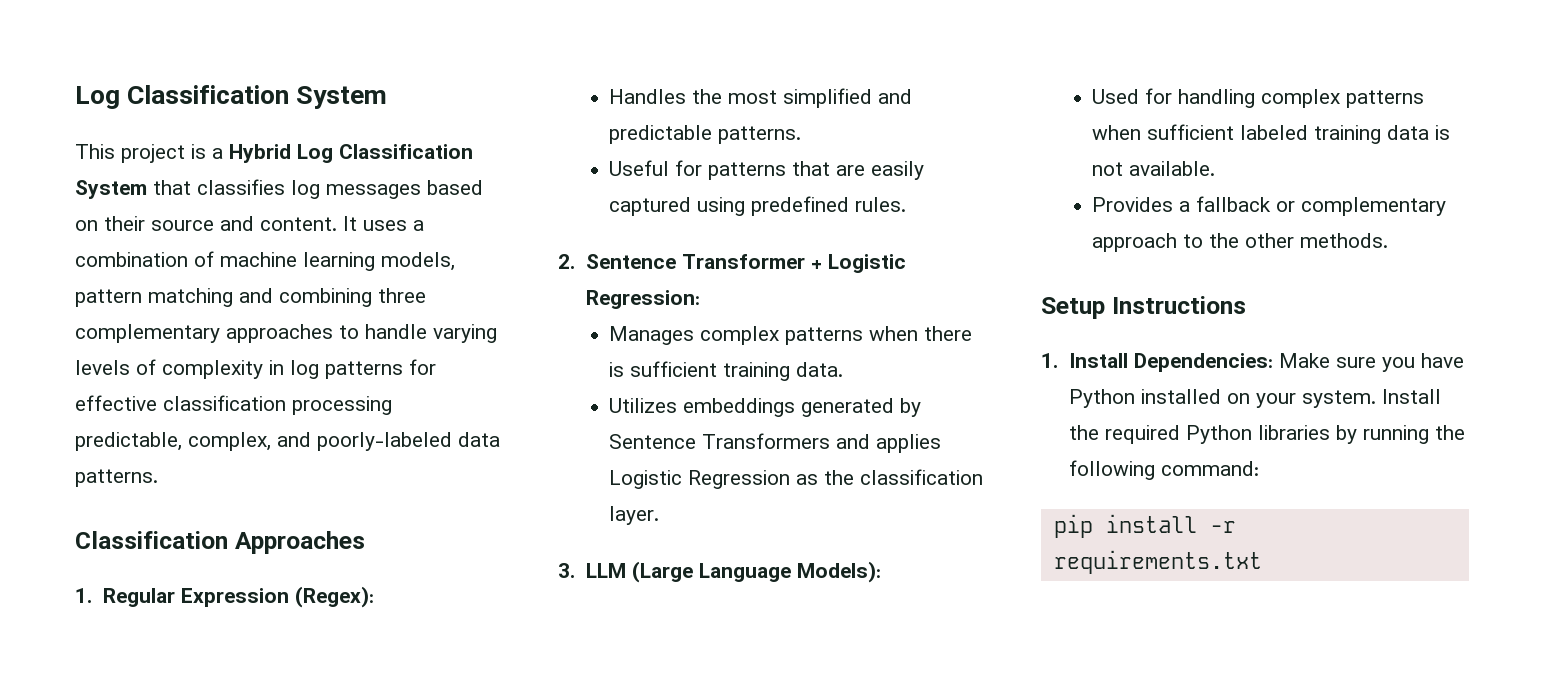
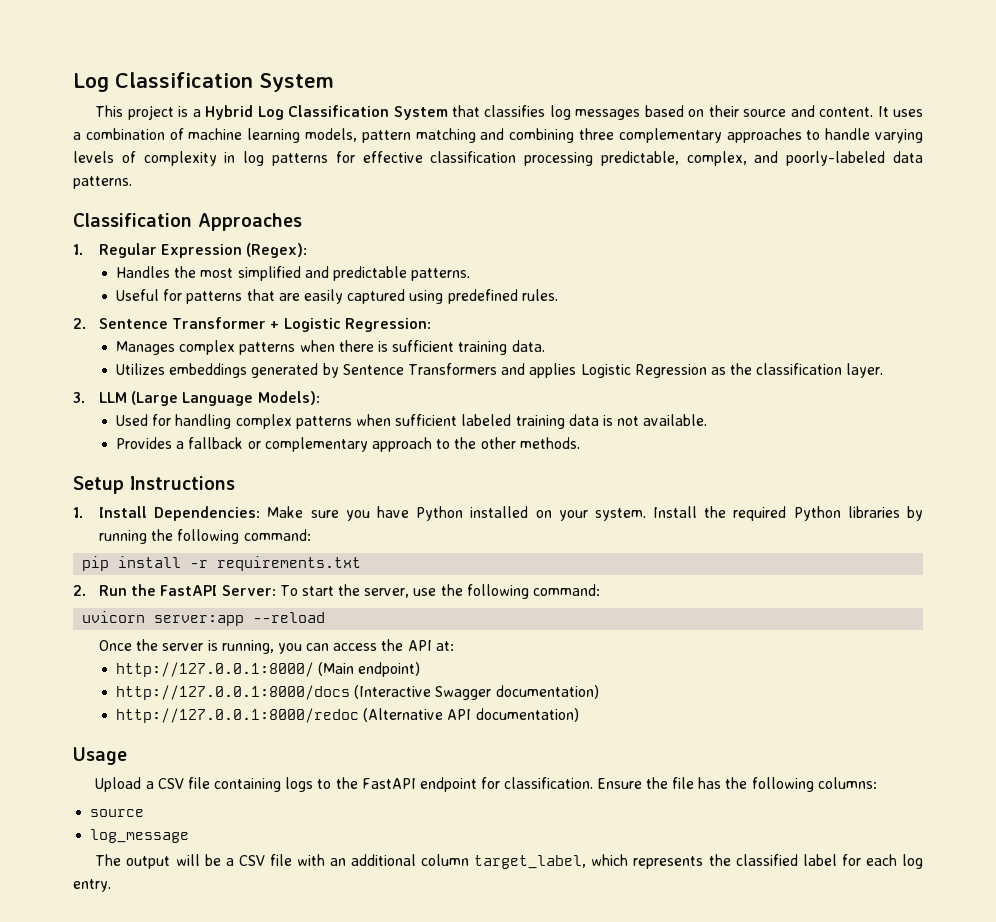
+ 2. Run the FastAPI Server: To start the server, use the following command:
+ uvicorn server:app --reload
+ Once the server is running, you can access the API at:
+ http://127.0.0.1:8000/ (Main endpoint)
+ http://127.0.0.1:8000/docs (Interactive Swagger documentation)
+ http://127.0.0.1:8000/redoc (Alternative API documentation)
+ Usage
+ Upload a CSV file containing logs to the FastAPI endpoint for classification. Ensure the file has the following columns:
+ source
+ log_message
+ The output will be a CSV file with an additional column target_label, which represents the classified label for each log entry.

